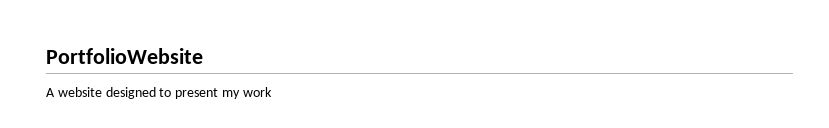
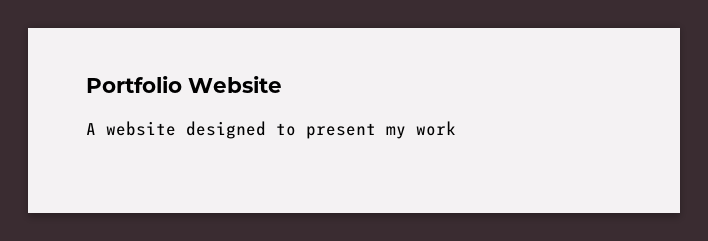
- PortfolioWebsite
+ Portfolio Website

